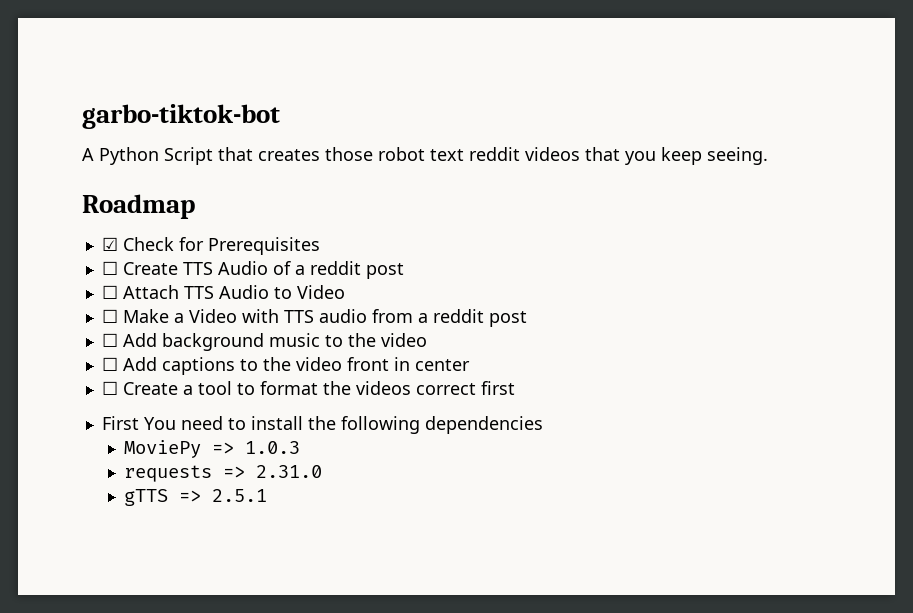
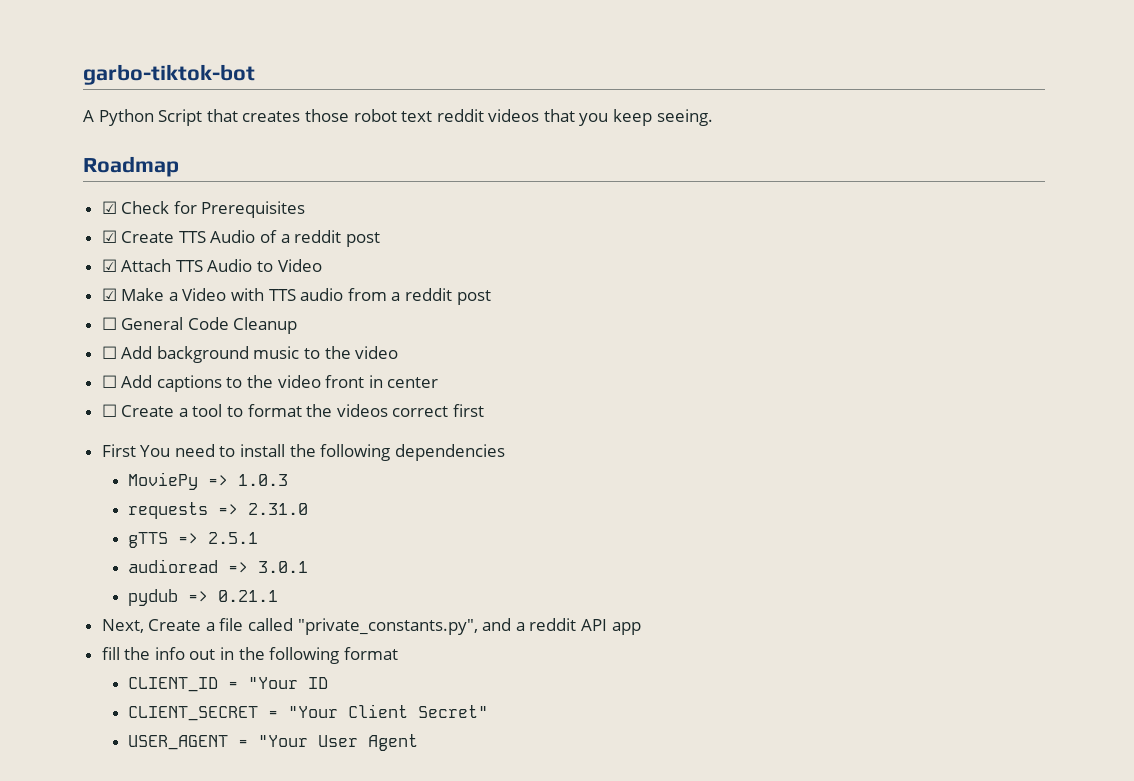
- ☐ Create TTS Audio of a reddit post
+ ☑ Create TTS Audio of a reddit post
- ☐ Attach TTS Audio to Video
+ ☑ Attach TTS Audio to Video
- ☐ Make a Video with TTS audio from a reddit post
+ ☑ Make a Video with TTS audio from a reddit post
+ ☐ General Code Cleanup
+ audioread => 3.0.1
+ pydub => 0.21.1
+ Next, Create a file called "private_constants.py", and a reddit API app
+ fill the info out in the following format
+ CLIENT_ID = "Your ID
+ CLIENT_SECRET = "Your Client Secret"
+ USER_AGENT = "Your User Agent

